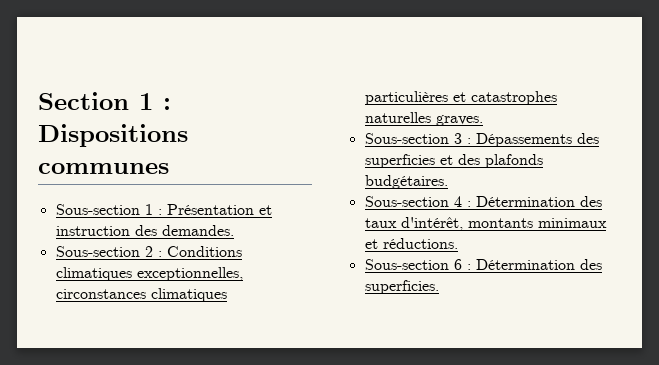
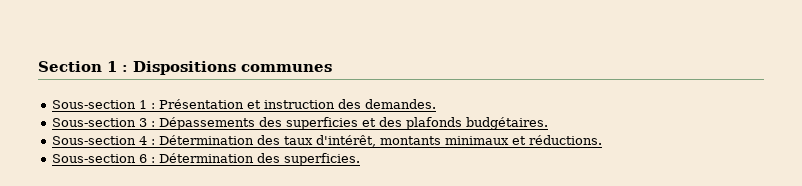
- Sous-section 2 : Conditions climatiques exceptionnelles, circonstances climatiques particulières et catastrophes naturelles graves.

